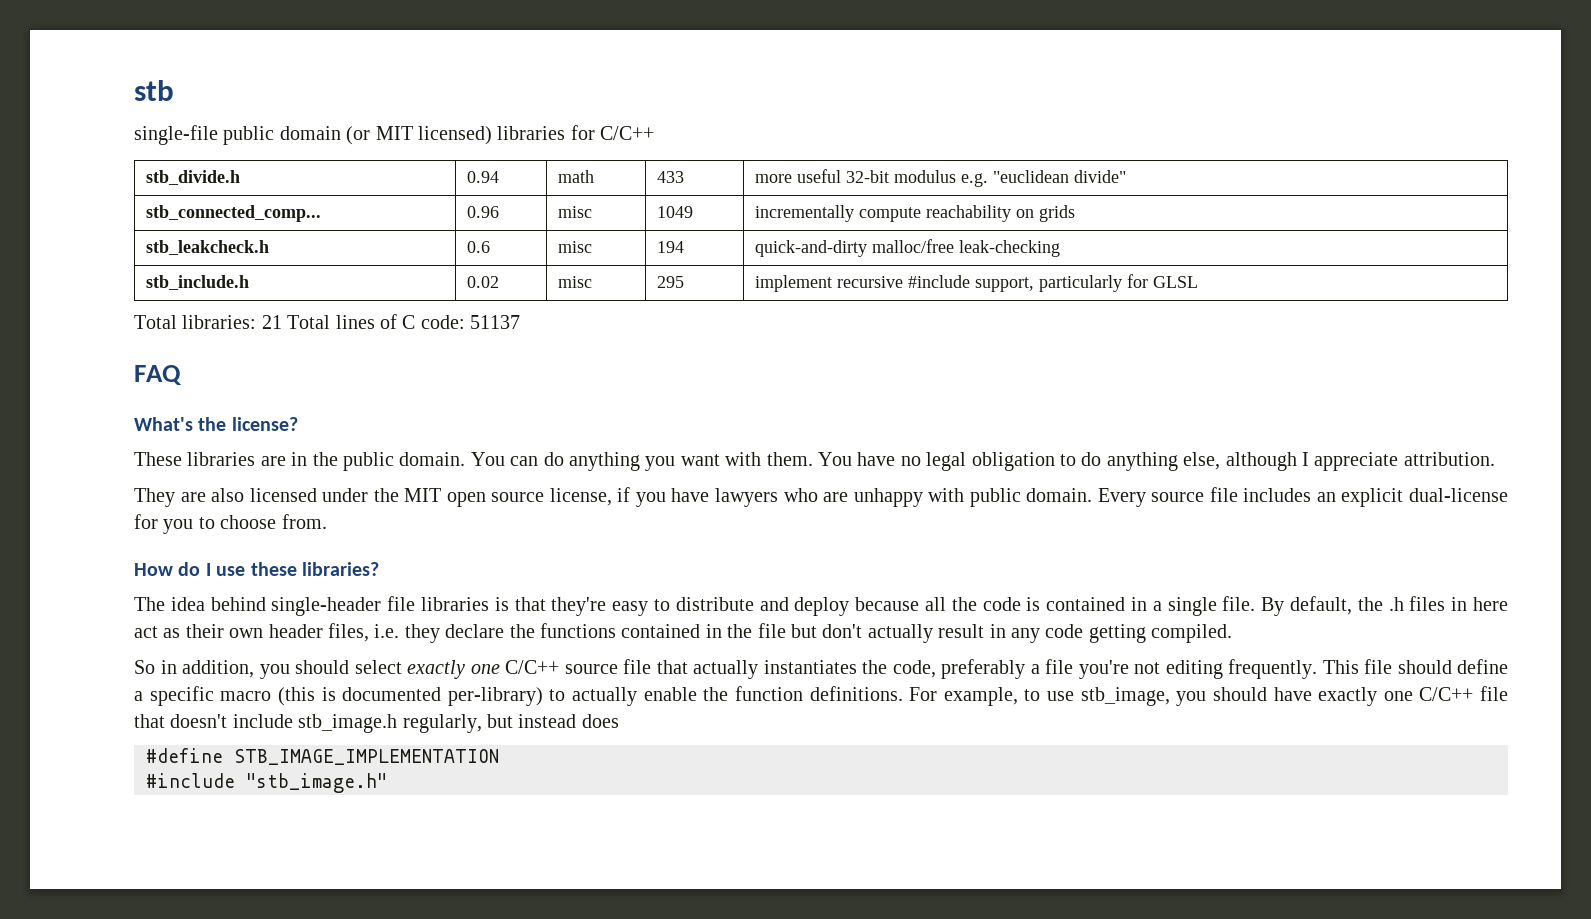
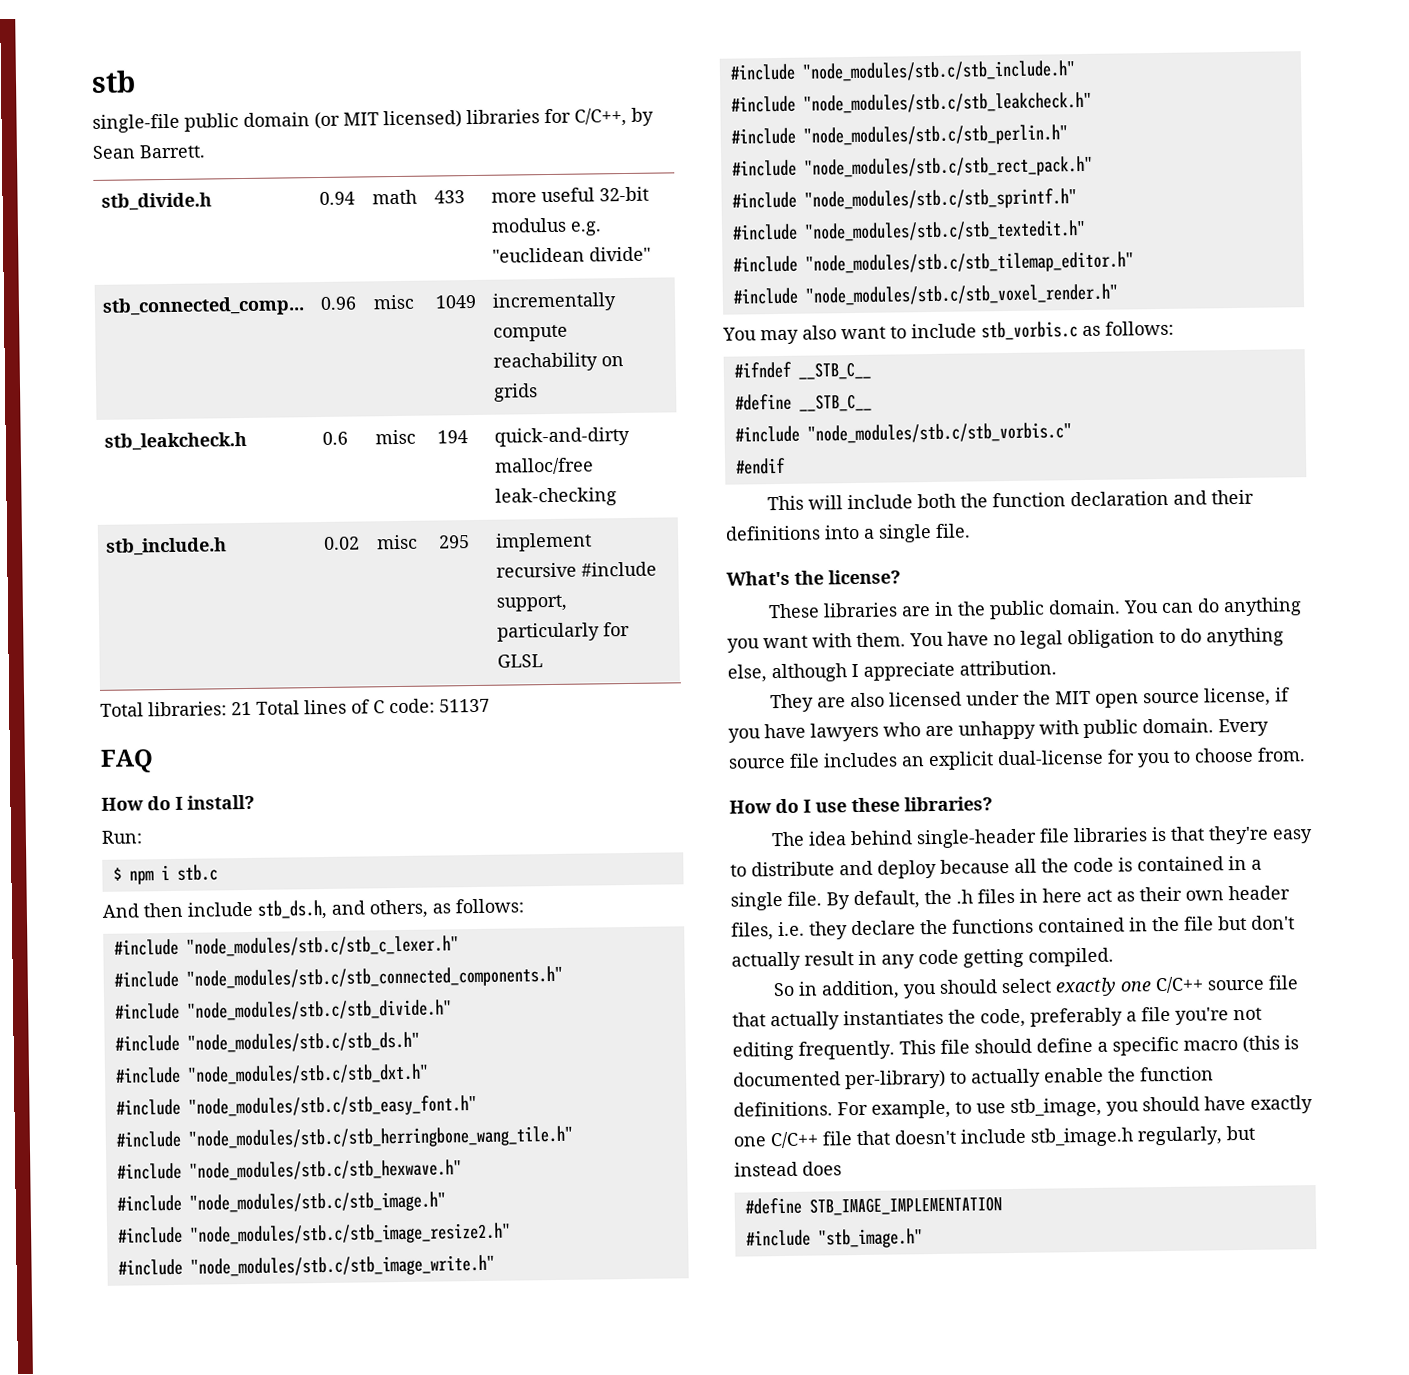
- single-file public domain (or MIT licensed) libraries for C/C++
+ single-file public domain (or MIT licensed) libraries for C/C++, by Sean Barrett.
+ How do I install?
+ Run:
+ $ npm i stb.c
+ And then include stb_ds.h, and others, as follows:
+ #include "node_modules/stb.c/stb_c_lexer.h"
+ #include "node_modules/stb.c/stb_connected_components.h"
+ #include "node_modules/stb.c/stb_divide.h"
+ #include "node_modules/stb.c/stb_ds.h"
+ #include "node_modules/stb.c/stb_dxt.h"
+ #include "node_modules/stb.c/stb_easy_font.h"
+ #include "node_modules/stb.c/stb_herringbone_wang_tile.h"
+ #include "node_modules/stb.c/stb_hexwave.h"
+ #include "node_modules/stb.c/stb_image.h"
+ #include "node_modules/stb.c/stb_image_resize2.h"
+ #include "node_modules/stb.c/stb_image_write.h"
+ #include "node_modules/stb.c/stb_include.h"
+ #include "node_modules/stb.c/stb_leakcheck.h"
+ #include "node_modules/stb.c/stb_perlin.h"
+ #include "node_modules/stb.c/stb_rect_pack.h"
+ #include "node_modules/stb.c/stb_sprintf.h"
+ #include "node_modules/stb.c/stb_textedit.h"
+ #include "node_modules/stb.c/stb_tilemap_editor.h"
+ #include "node_modules/stb.c/stb_voxel_render.h"
+ You may also want to include stb_vorbis.c as follows:
+ #ifndef __STB_C__
+ #define __STB_C__
+ #include "node_modules/stb.c/stb_vorbis.c"
+ #endif
+ This will include both the function declaration and their definitions into a single file.

